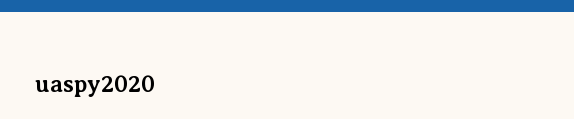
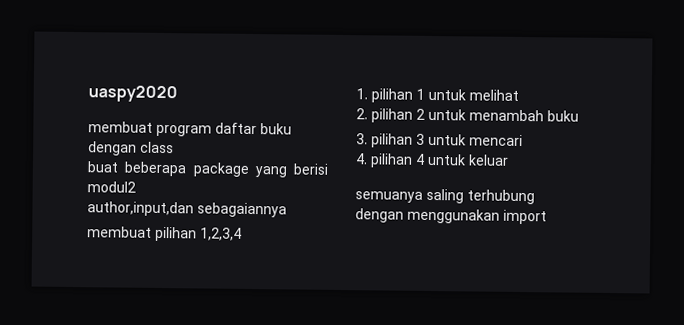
+ membuat program daftar buku dengan class
+ buat beberapa package yang berisi modul2
+ author,input,dan sebagaiannya
+ membuat pilihan 1,2,3,4
+ 1. pilihan 1 untuk melihat
+ 2. pilihan 2 untuk menambah buku
+ 3. pilihan 3 untuk mencari
+ 4. pilihan 4 untuk keluar
+ semuanya saling terhubung
+ dengan menggunakan import

